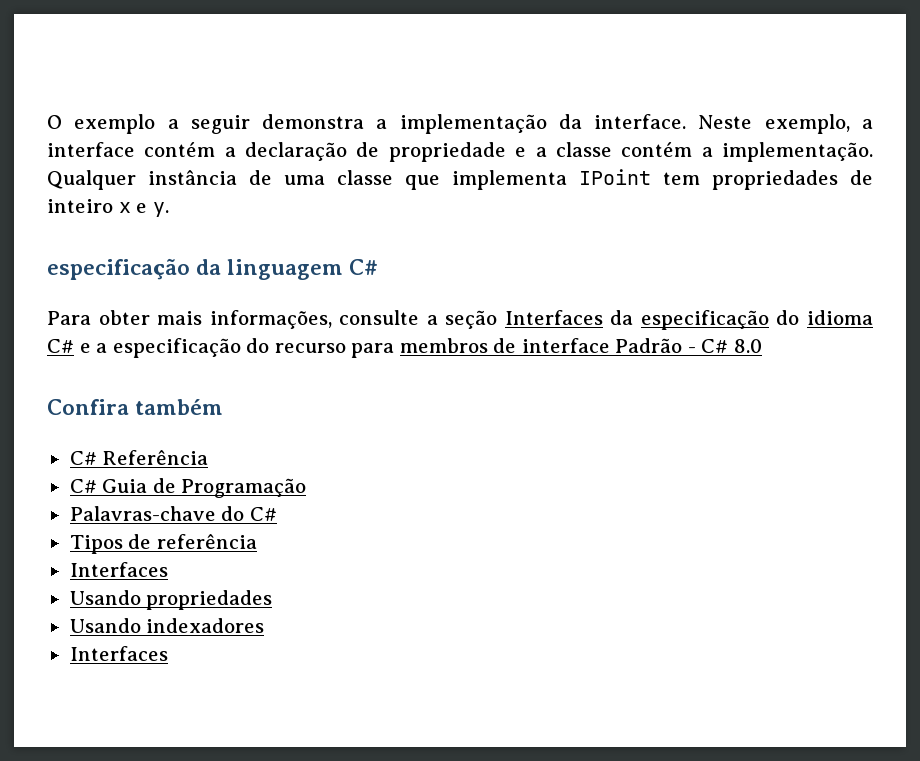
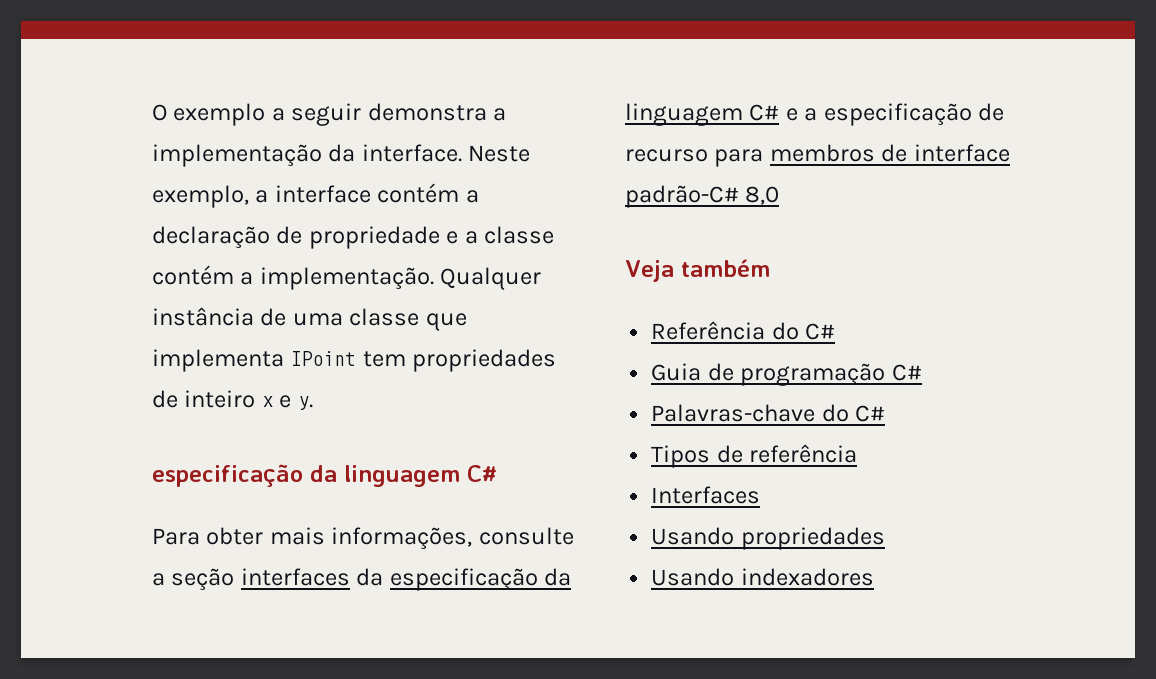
- Para obter mais informações, consulte a seção Interfaces da especificação do idioma C# e a especificação do recurso para membros de interface Padrão - C# 8.0
- Confira também
+ Para obter mais informações, consulte a seção interfaces da especificação da linguagem C# e a especificação de recurso para membros de interface padrão-C# 8,0
+ Veja também
- C# Referência
- C# Guia de Programação
+ Referência do C#
+ Guia de programação C#
  Usando indexadores
- Interfaces

